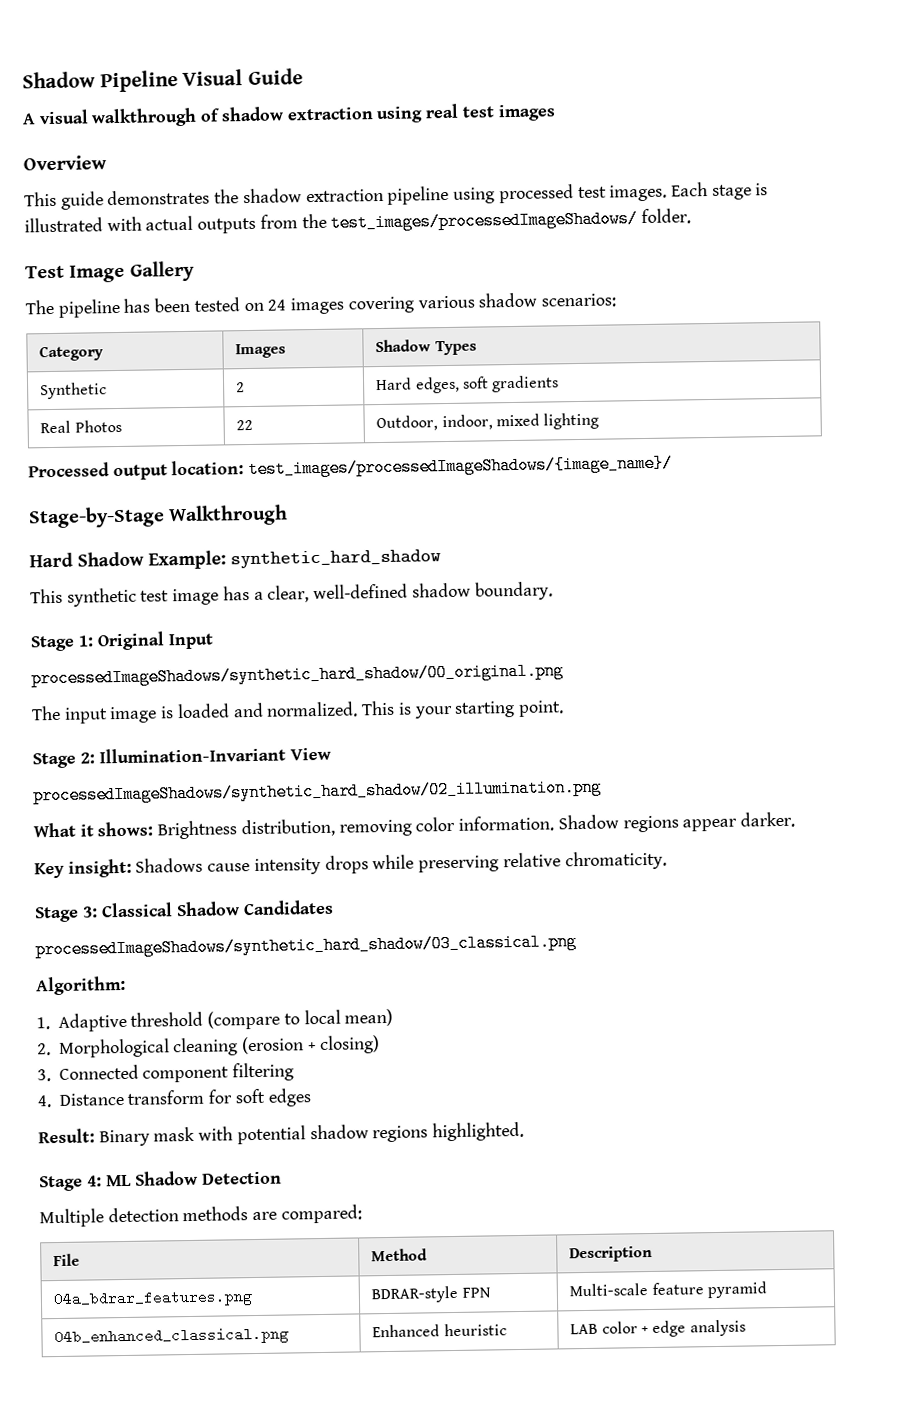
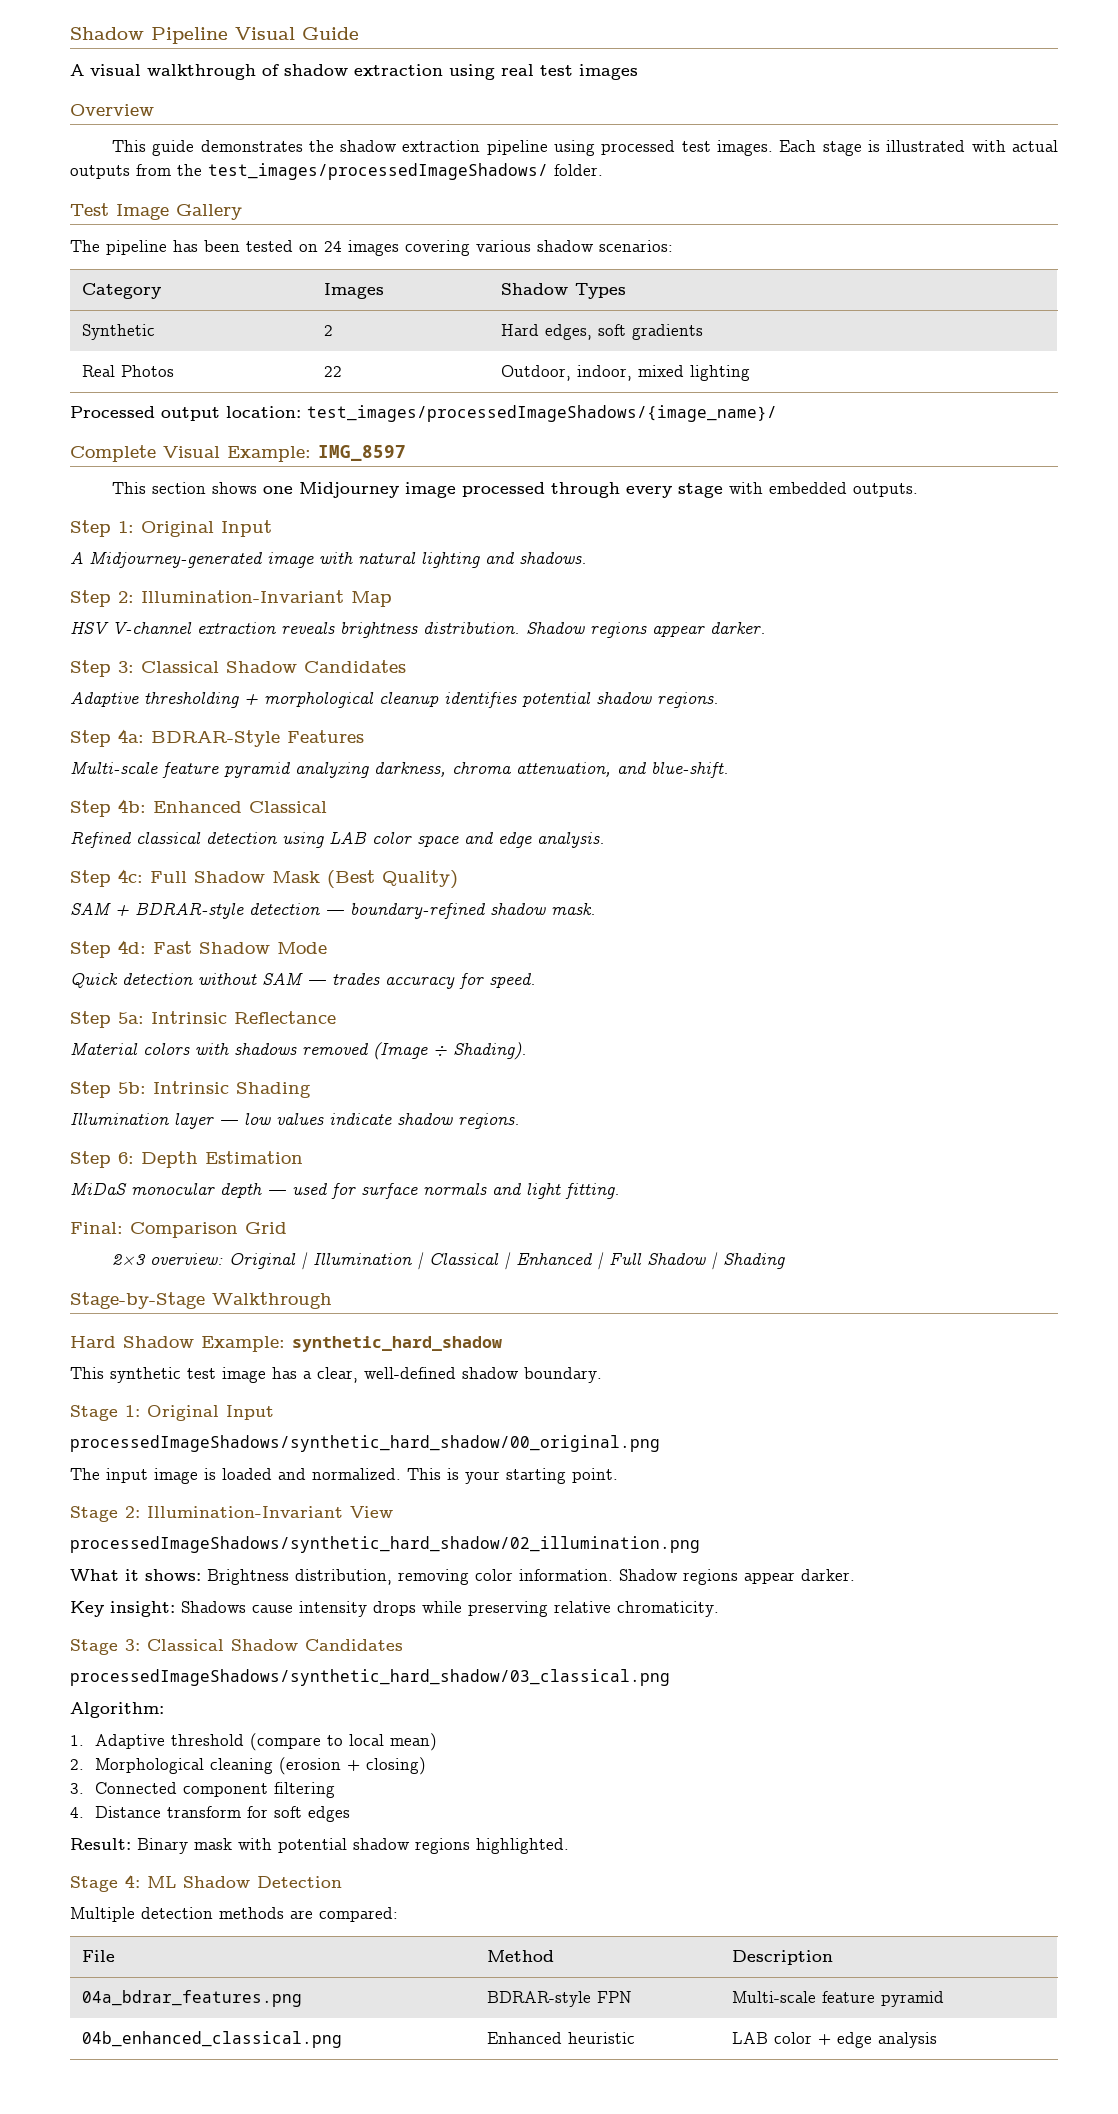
+ Complete Visual Example: IMG_8597
+ This section shows one Midjourney image processed through every stage with embedded outputs.
+ Step 1: Original Input
+ A Midjourney-generated image with natural lighting and shadows.
+ Step 2: Illumination-Invariant Map
+ HSV V-channel extraction reveals brightness distribution. Shadow regions appear darker.
+ Step 3: Classical Shadow Candidates
+ Adaptive thresholding + morphological cleanup identifies potential shadow regions.
+ Step 4a: BDRAR-Style Features
+ Multi-scale feature pyramid analyzing darkness, chroma attenuation, and blue-shift.
+ Step 4b: Enhanced Classical
+ Refined classical detection using LAB color space and edge analysis.
+ Step 4c: Full Shadow Mask (Best Quality)
+ SAM + BDRAR-style detection — boundary-refined shadow mask.
+ Step 4d: Fast Shadow Mode
+ Quick detection without SAM — trades accuracy for speed.
+ Step 5a: Intrinsic Reflectance
+ Material colors with shadows removed (Image ÷ Shading).
+ Step 5b: Intrinsic Shading
+ Illumination layer — low values indicate shadow regions.
+ Step 6: Depth Estimation
+ MiDaS monocular depth — used for surface normals and light fitting.
+ Final: Comparison Grid
+ 2×3 overview: Original | Illumination | Classical | Enhanced | Full Shadow | Shading

